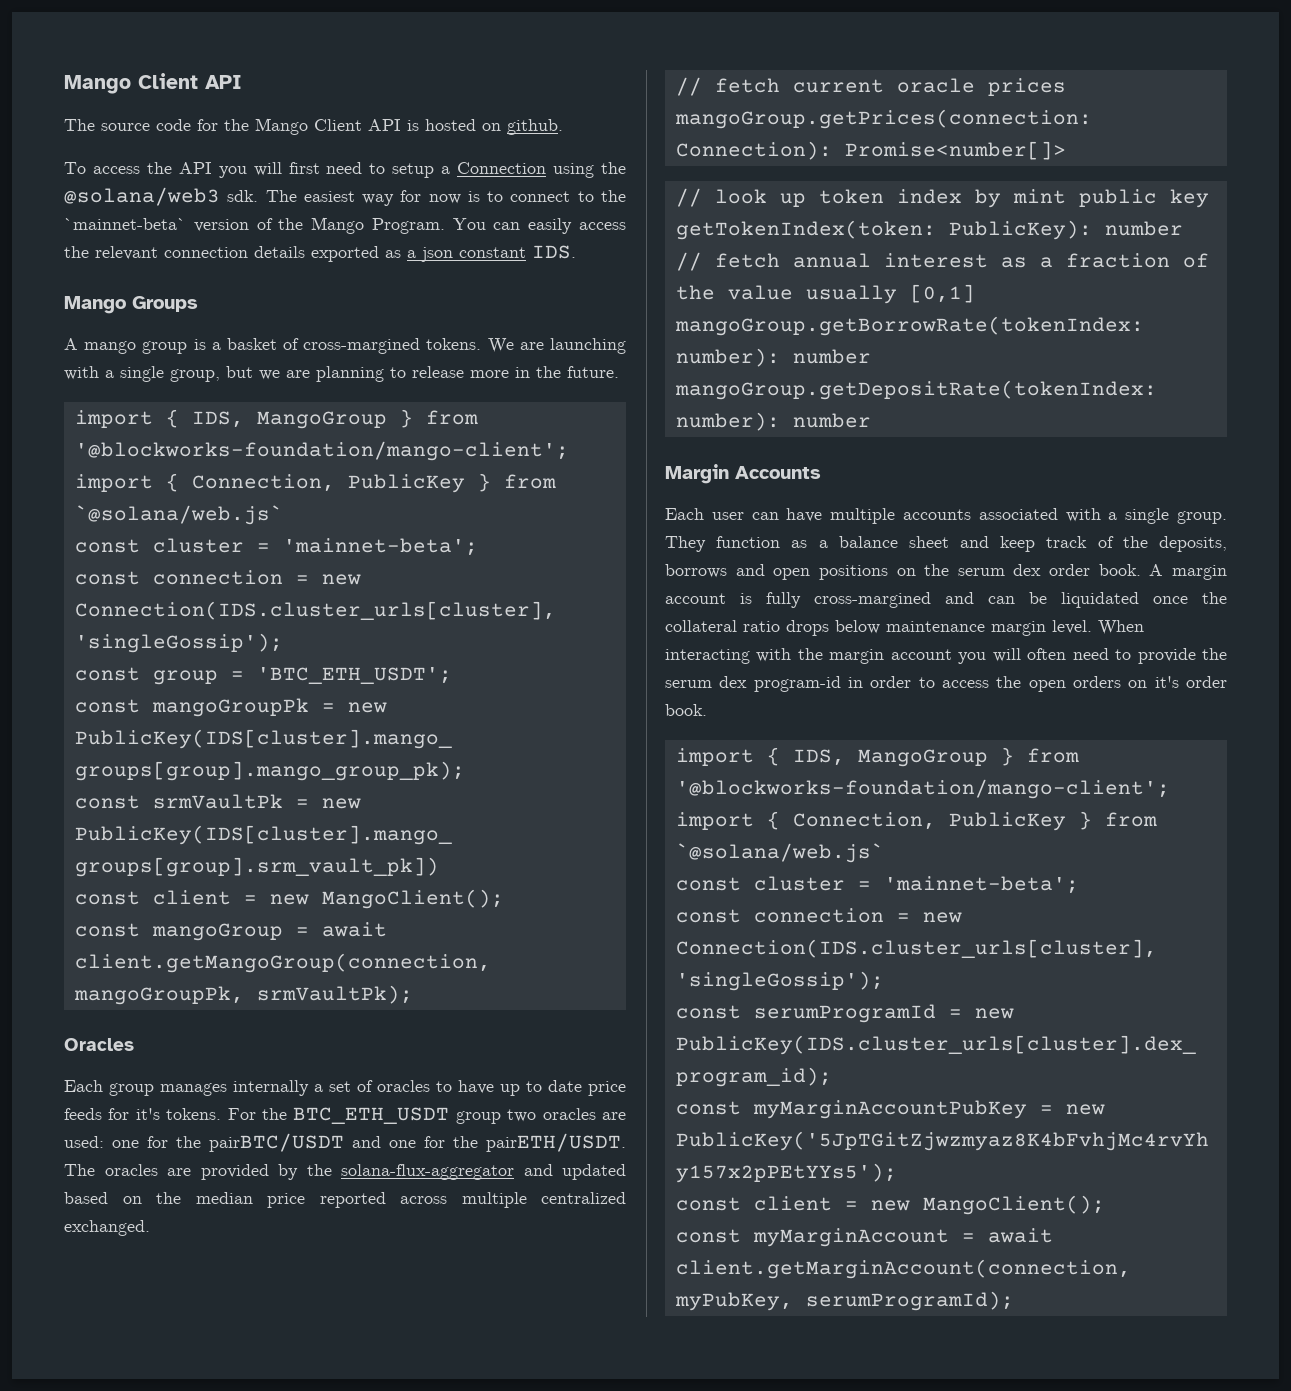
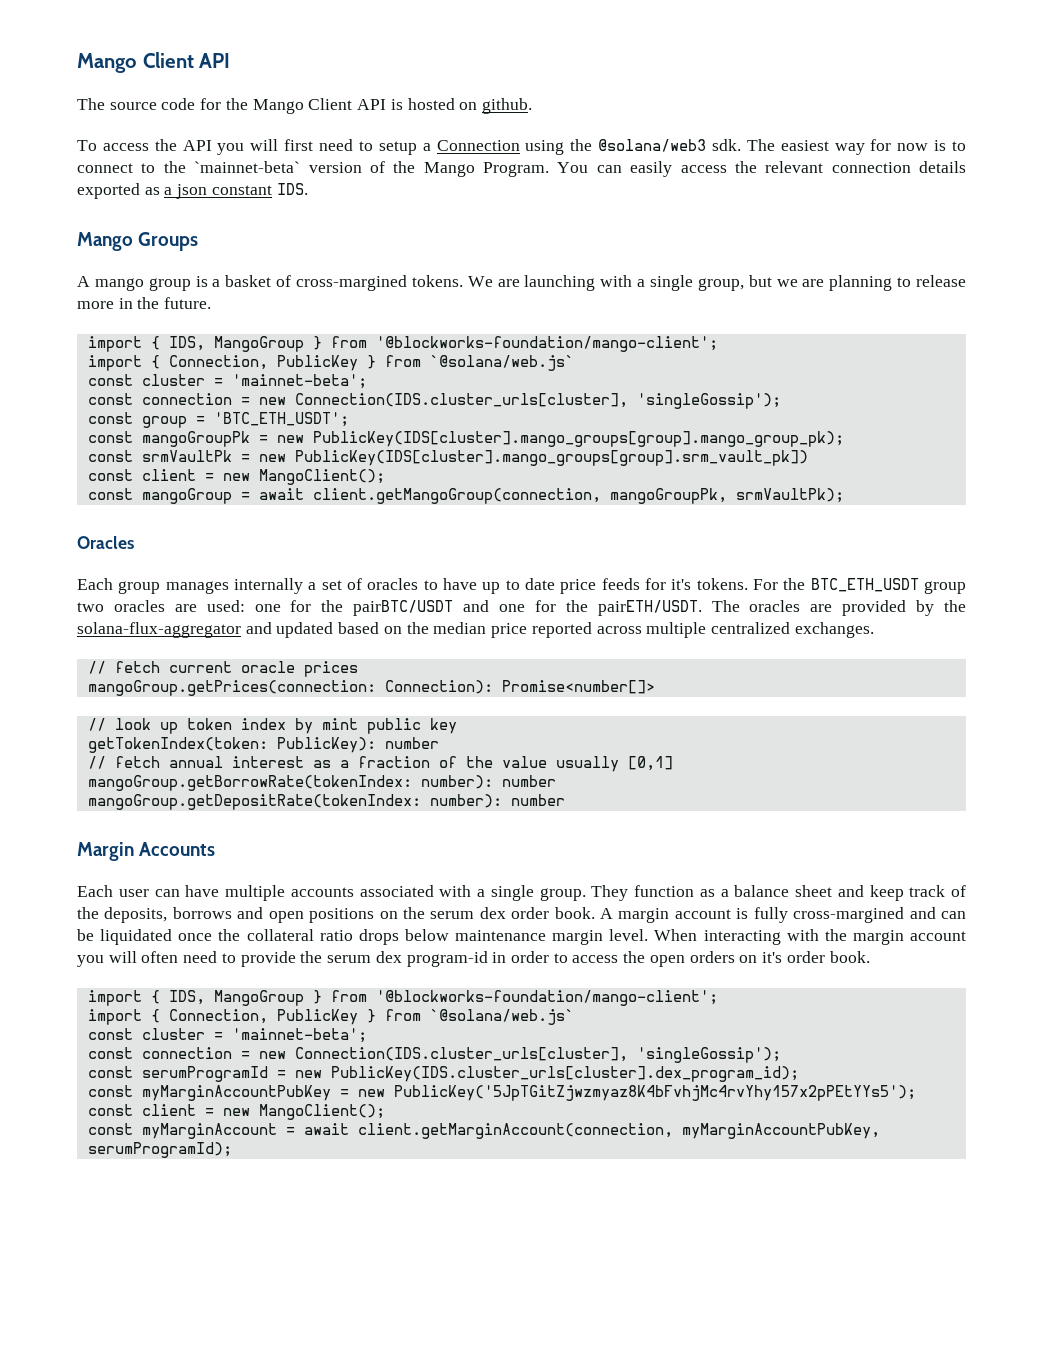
- The oracles are provided by the solana-flux-aggregator and updated based on the median price reported across multiple centralized exchanged.
+ The oracles are provided by the solana-flux-aggregator and updated based on the median price reported across multiple centralized exchanges.
- const myMarginAccount = await client.getMarginAccount(connection, myPubKey, serumProgramId);
+ const myMarginAccount = await client.getMarginAccount(connection, myMarginAccountPubKey, serumProgramId);

